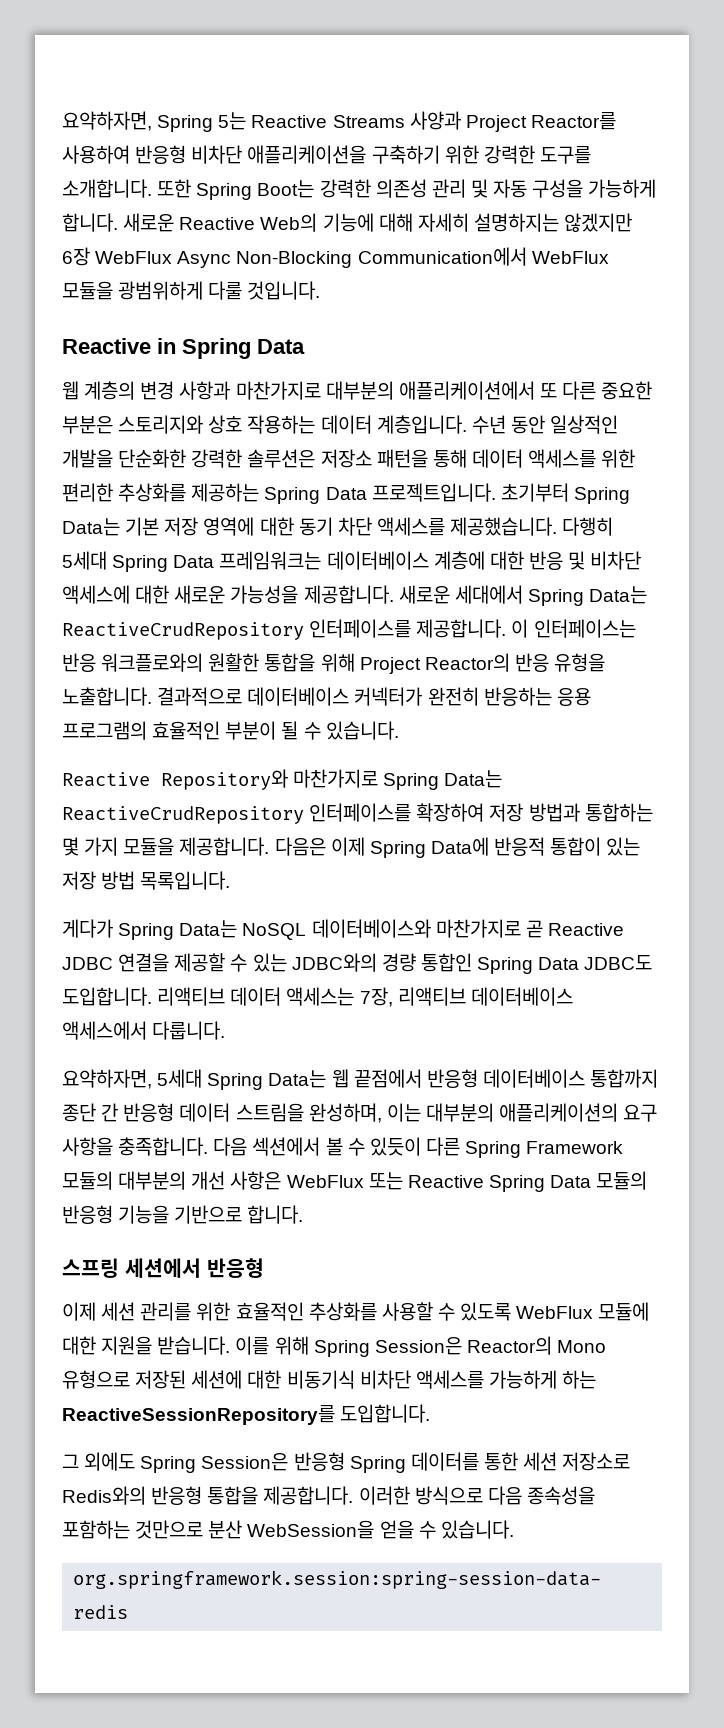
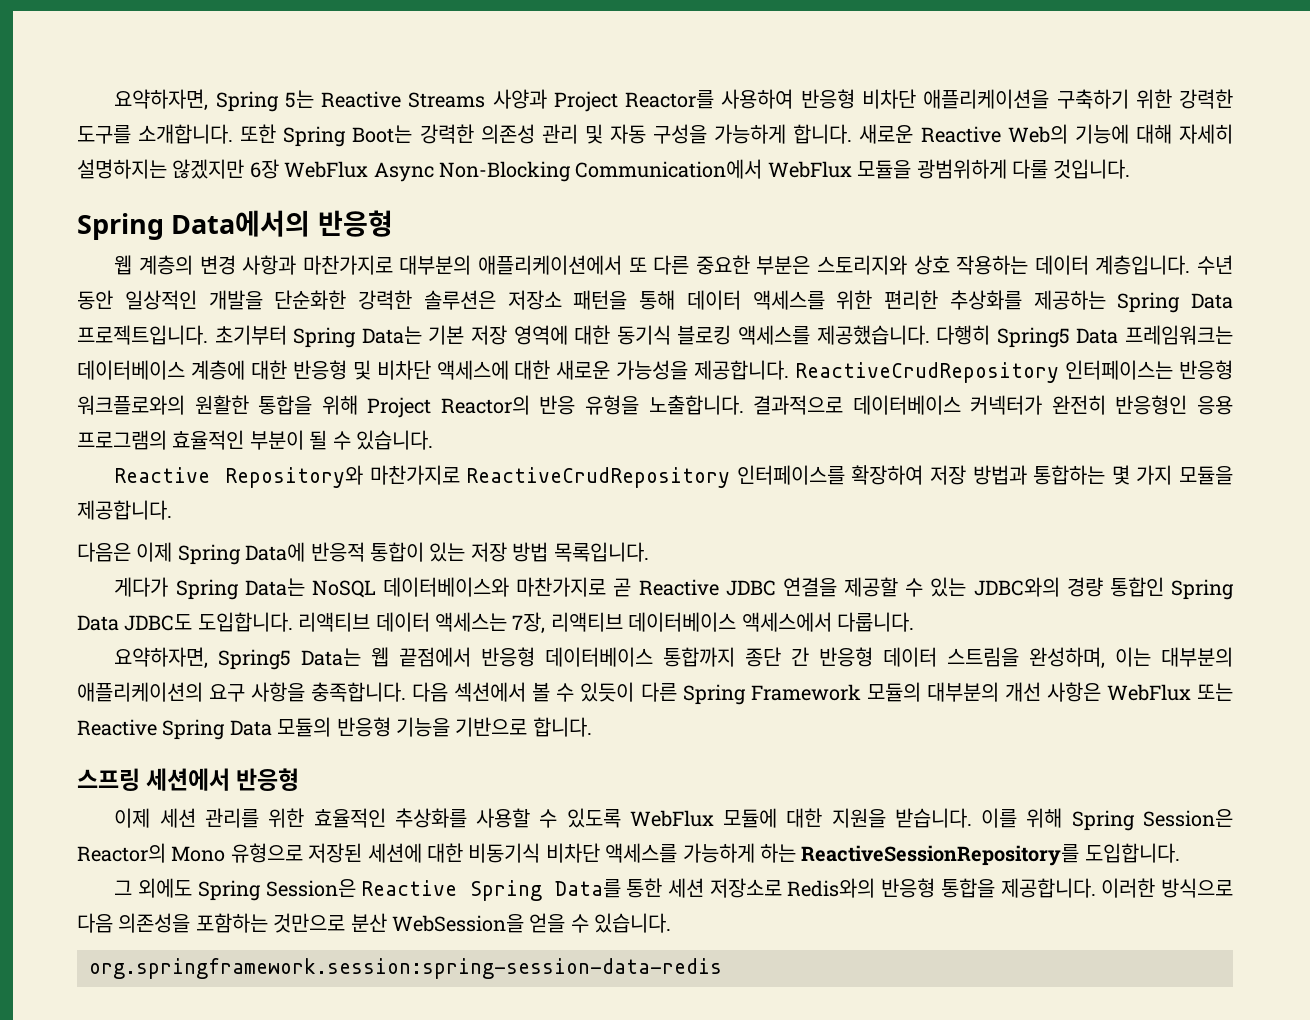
- Reactive in Spring Data
+ Spring Data에서의 반응형
- 초기부터 Spring Data는 기본 저장 영역에 대한 동기 차단 액세스를 제공했습니다.
+ 초기부터 Spring Data는 기본 저장 영역에 대한 동기식 블로킹 액세스를 제공했습니다.
- 다행히 5세대 Spring Data 프레임워크는 데이터베이스 계층에 대한 반응 및 비차단 액세스에 대한 새로운 가능성을 제공합니다.
+ 다행히 Spring5 Data 프레임워크는 데이터베이스 계층에 대한 반응형 및 비차단 액세스에 대한 새로운 가능성을 제공합니다.
- 새로운 세대에서 Spring Data는 ReactiveCrudRepository 인터페이스를 제공합니다. 이 인터페이스는 반응 워크플로와의 원활한 통합을 위해 Project Reactor의 반응 유형을 노출합니다.
+ ReactiveCrudRepository 인터페이스는 반응형 워크플로와의 원활한 통합을 위해 Project Reactor의 반응 유형을 노출합니다.
- 결과적으로 데이터베이스 커넥터가 완전히 반응하는 응용 프로그램의 효율적인 부분이 될 수 있습니다.
+ 결과적으로 데이터베이스 커넥터가 완전히 반응형인 응용 프로그램의 효율적인 부분이 될 수 있습니다.
- Reactive Repository와 마찬가지로 Spring Data는 ReactiveCrudRepository 인터페이스를 확장하여 저장 방법과 통합하는 몇 가지 모듈을 제공합니다. 다음은 이제 Spring Data에 반응적 통합이 있는 저장 방법 목록입니다.
+ Reactive Repository와 마찬가지로 ReactiveCrudRepository 인터페이스를 확장하여 저장 방법과 통합하는 몇 가지 모듈을 제공합니다.
+ 다음은 이제 Spring Data에 반응적 통합이 있는 저장 방법 목록입니다.
- 요약하자면, 5세대 Spring Data는 웹 끝점에서 반응형 데이터베이스 통합까지 종단 간 반응형 데이터 스트림을 완성하며, 이는 대부분의 애플리케이션의 요구 사항을 충족합니다.
+ 요약하자면, Spring5 Data는 웹 끝점에서 반응형 데이터베이스 통합까지 종단 간 반응형 데이터 스트림을 완성하며, 이는 대부분의 애플리케이션의 요구 사항을 충족합니다.
- 그 외에도 Spring Session은 반응형 Spring 데이터를 통한 세션 저장소로 Redis와의 반응형 통합을 제공합니다.
+ 그 외에도 Spring Session은 Reactive Spring Data를 통한 세션 저장소로 Redis와의 반응형 통합을 제공합니다.
- 이러한 방식으로 다음 종속성을 포함하는 것만으로 분산 WebSession을 얻을 수 있습니다.
+ 이러한 방식으로 다음 의존성을 포함하는 것만으로 분산 WebSession을 얻을 수 있습니다.

